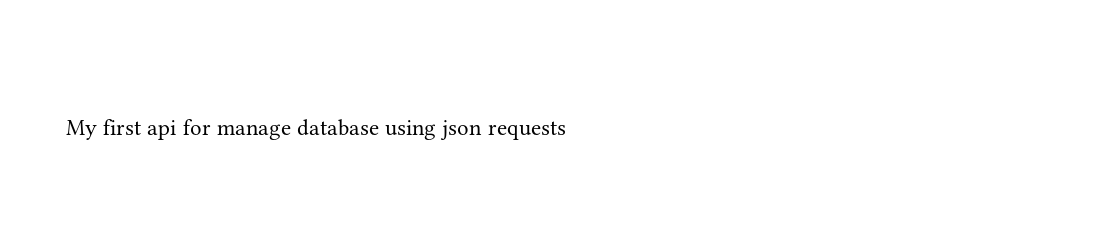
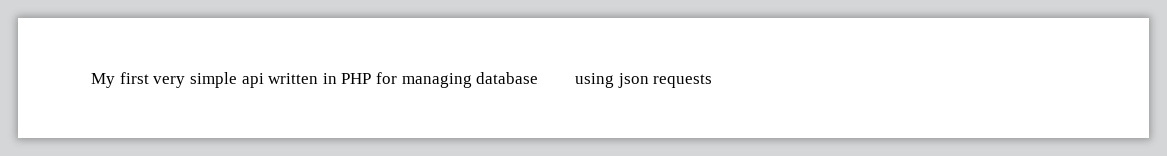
- My first api for manage database using json requests
+ My first very simple api written in PHP for managing database using json requests

